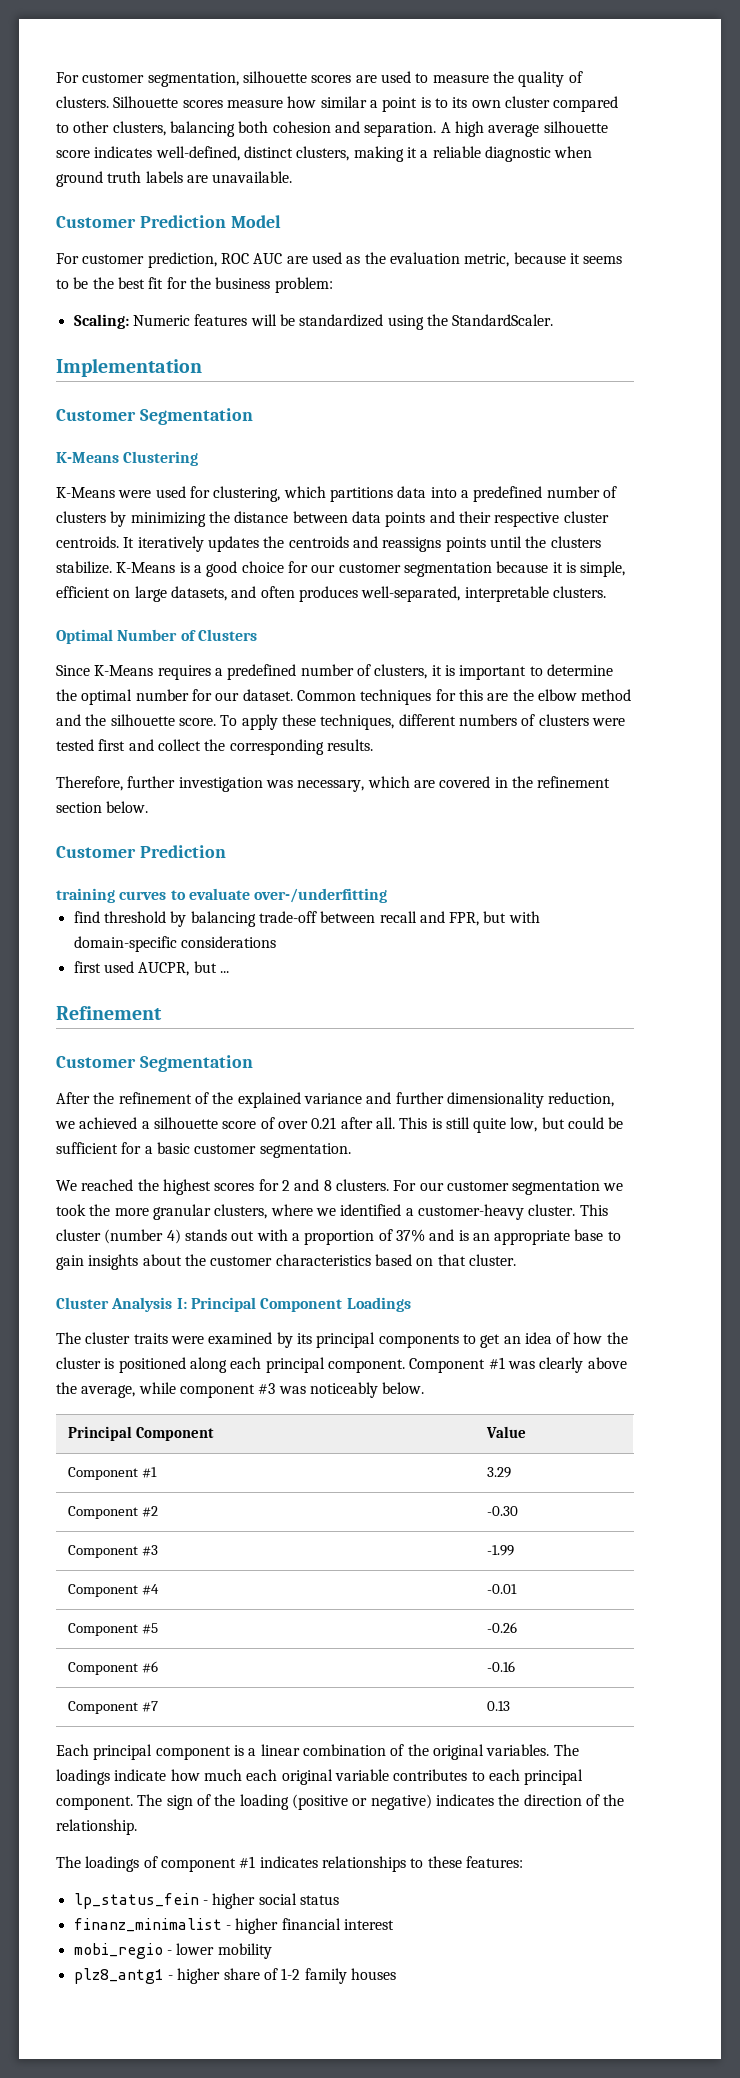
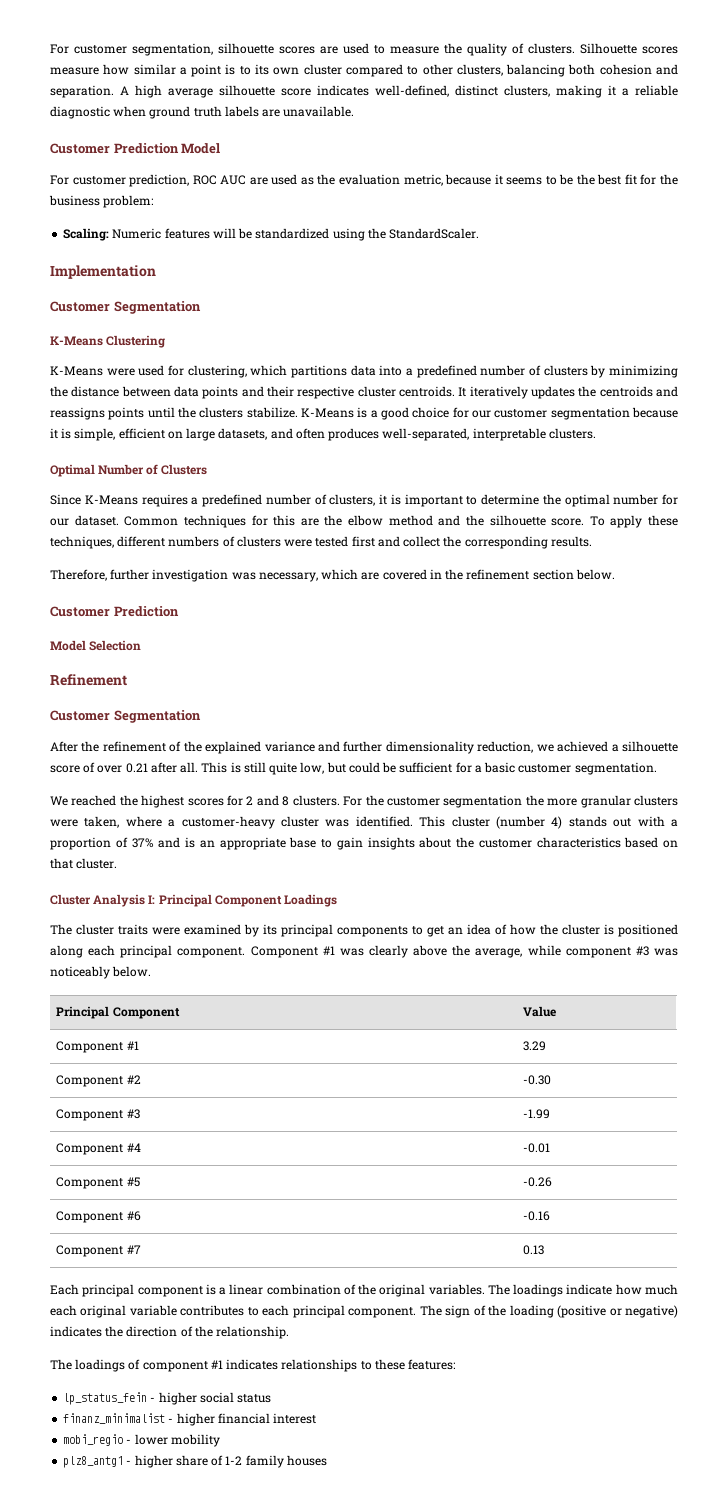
- training curves to evaluate over-/underfitting
- find threshold by balancing trade-off between recall and FPR, but with domain-specific considerations
- first used AUCPR, but ...
+ Model Selection
- For our customer segmentation we took the more granular clusters, where we identified a customer-heavy cluster.
+ For the customer segmentation the more granular clusters were taken, where a customer-heavy cluster was identified.

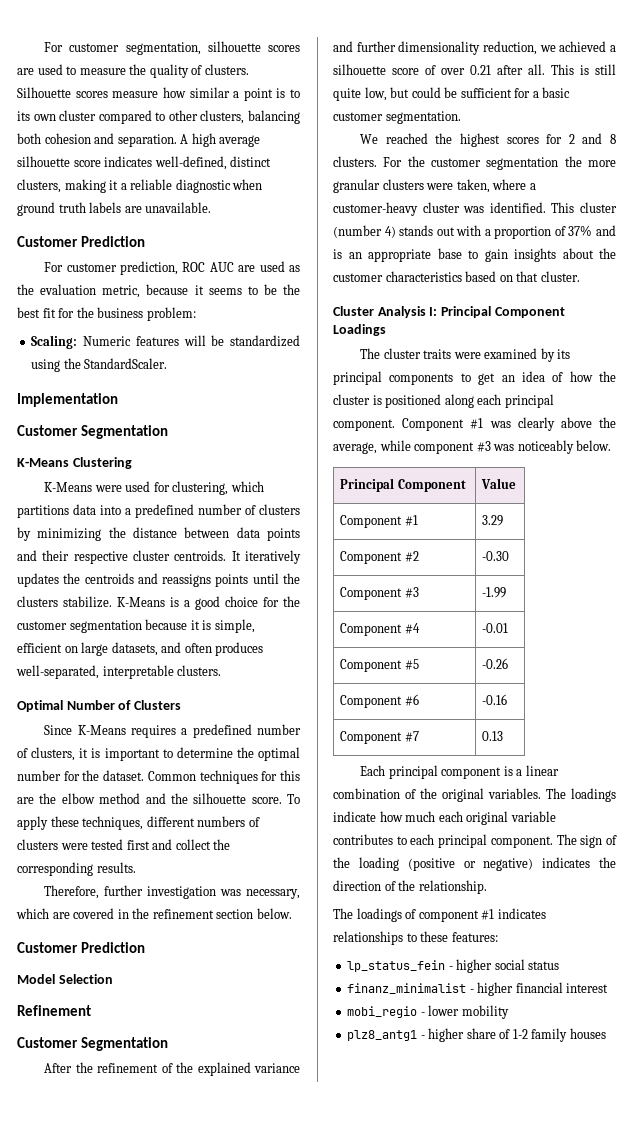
  A high average silhouette score indicates well-defined, distinct clusters, making it a reliable diagnostic when ground truth labels are unavailable.
- Customer Prediction Model
+ Customer Prediction
- K-Means is a good choice for our customer segmentation because it is simple, efficient on large datasets, and often produces well-separated, interpretable clusters.
+ K-Means is a good choice for the customer segmentation because it is simple, efficient on large datasets, and often produces well-separated, interpretable clusters.
- Since K-Means requires a predefined number of clusters, it is important to determine the optimal number for our dataset.
+ Since K-Means requires a predefined number of clusters, it is important to determine the optimal number for the dataset.

